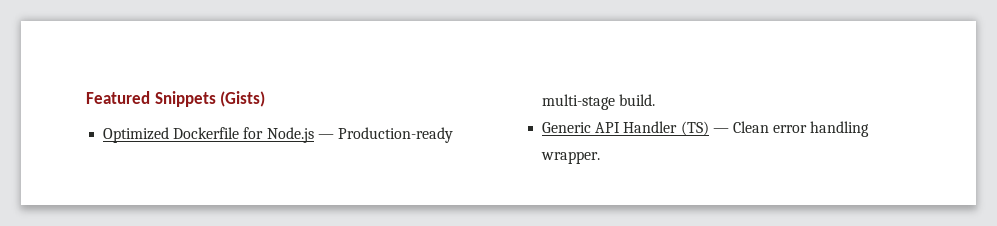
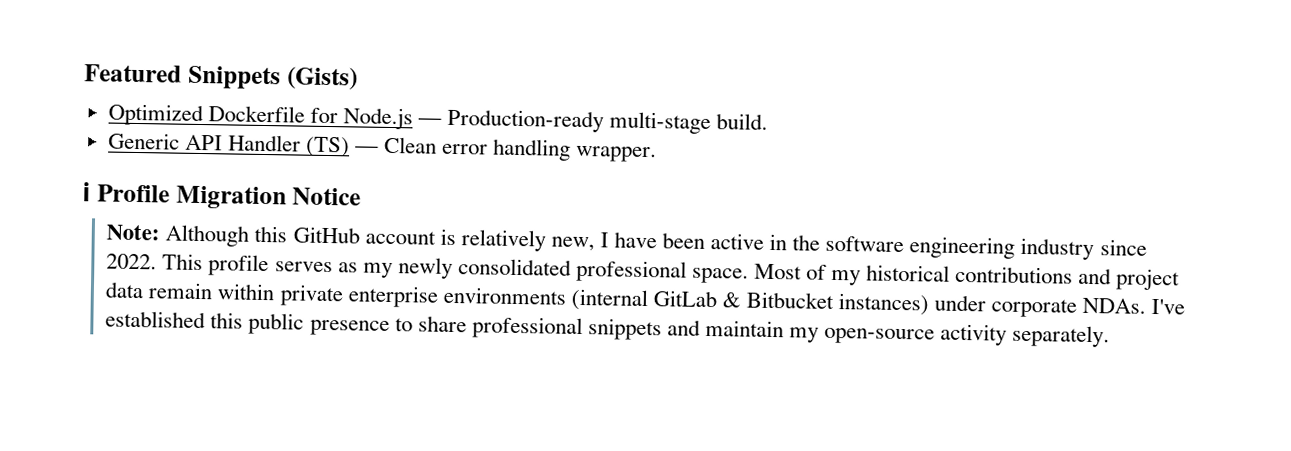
+ ℹ Profile Migration Notice
+ Note: Although this GitHub account is relatively new, I have been active in the software engineering industry since 2022. This profile serves as my newly consolidated professional space. Most of my historical contributions and project data remain within private enterprise environments (internal GitLab & Bitbucket instances) under corporate NDAs. I've established this public presence to share professional snippets and maintain my open-source activity separately.

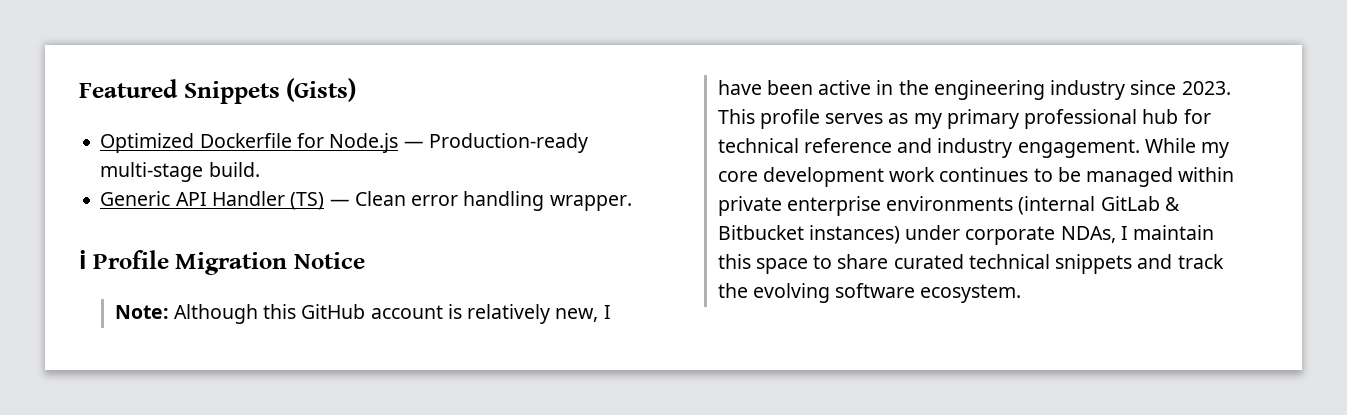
- Note: Although this GitHub account is relatively new, I have been active in the software engineering industry since 2022.
+ Note: Although this GitHub account is relatively new, I have been active in the engineering industry since 2023.
- This profile serves as my newly consolidated professional space. Most of my historical contributions and project data remain within private enterprise environments (internal GitLab & Bitbucket instances) under corporate NDAs. I've established this public presence to share professional snippets and maintain my open-source activity separately.
+ This profile serves as my primary professional hub for technical reference and industry engagement. While my core development work continues to be managed within private enterprise environments (internal GitLab & Bitbucket instances) under corporate NDAs, I maintain this space to share curated technical snippets and track the evolving software ecosystem.

